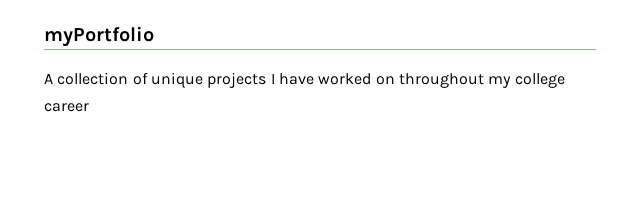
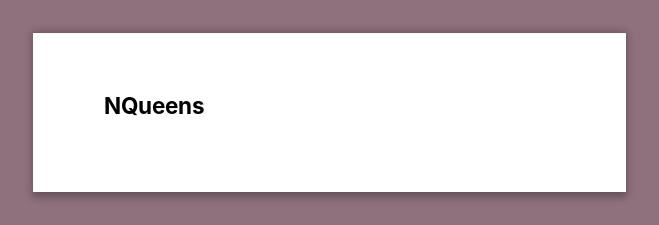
- myPortfolio
- A collection of unique projects I have worked on throughout my college career
+ NQueens

